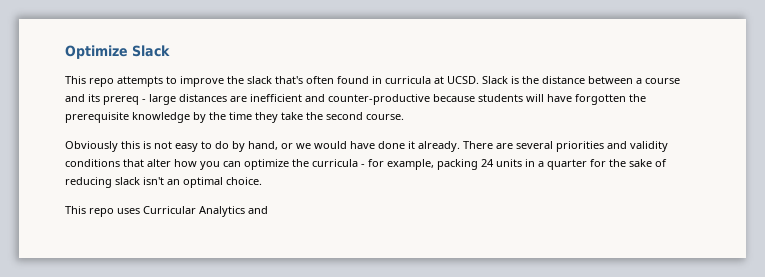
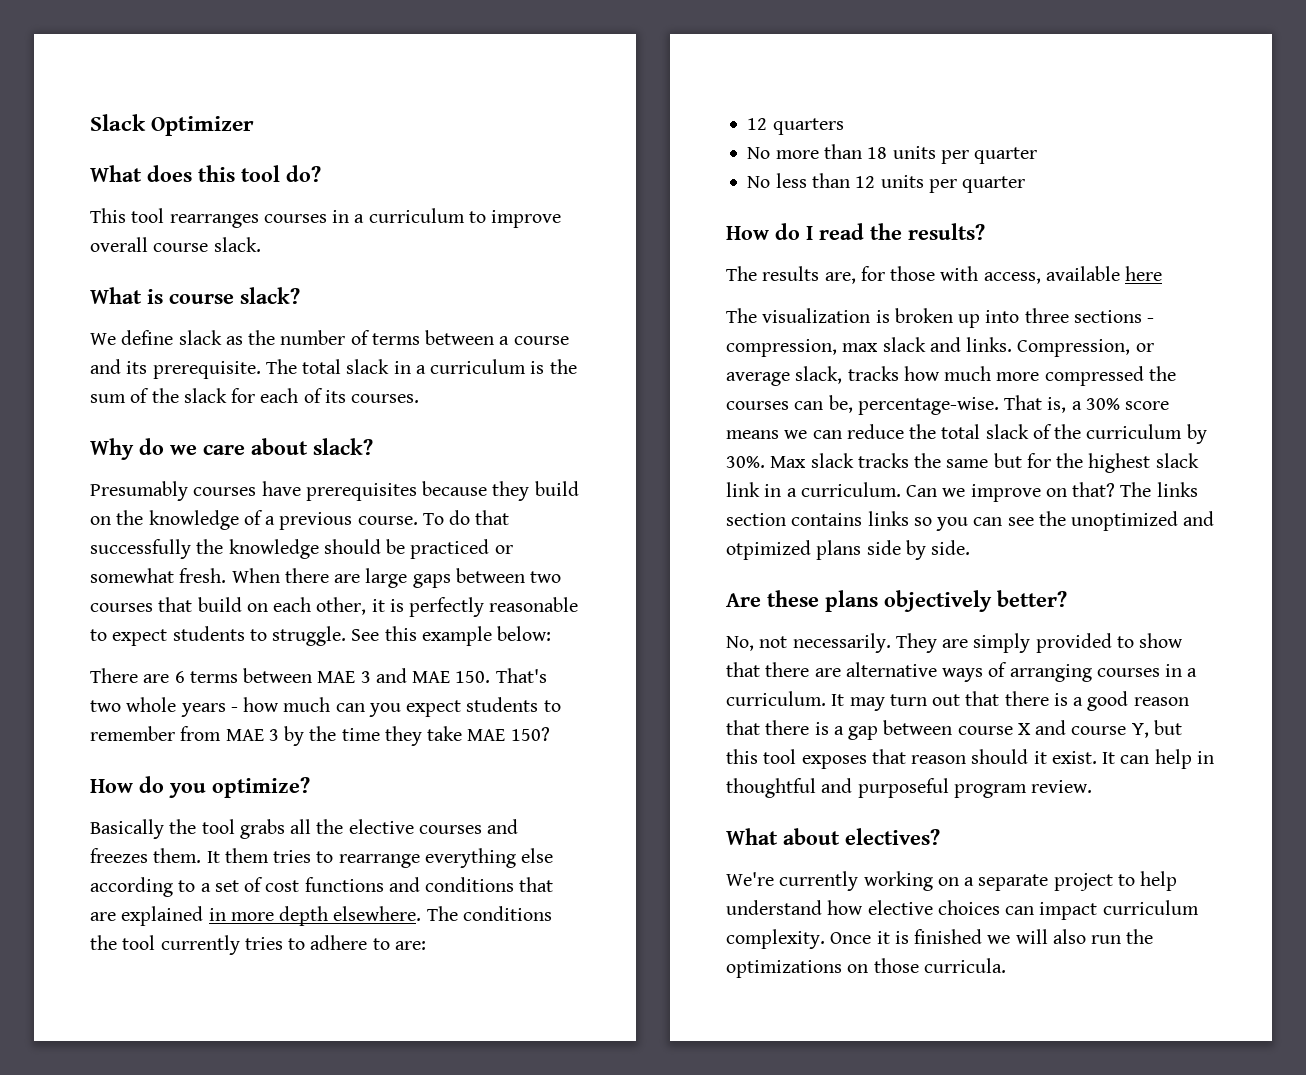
- Optimize Slack
- This repo attempts to improve the slack that's often found in curricula at UCSD. Slack is the distance between a course and its prereq - large distances are inefficient and counter-productive because students will have forgotten the prerequisite knowledge by the time they take the second course.
- Obviously this is not easy to do by hand, or we would have done it already. There are several priorities and validity conditions that alter how you can optimize the curricula - for example, packing 24 units in a quarter for the sake of reducing slack isn't an optimal choice.
- This repo uses Curricular Analytics and
+ Slack Optimizer
+ What does this tool do?
+ This tool rearranges courses in a curriculum to improve overall course slack.
+ What is course slack?
+ We define slack as the number of terms between a course and its prerequisite. The total slack in a curriculum is the sum of the slack for each of its courses.
+ Why do we care about slack?
+ Presumably courses have prerequisites because they build on the knowledge of a previous course. To do that successfully the knowledge should be practiced or somewhat fresh. When there are large gaps between two courses that build on each other, it is perfectly reasonable to expect students to struggle. See this example below:
+ There are 6 terms between MAE 3 and MAE 150. That's two whole years - how much can you expect students to remember from MAE 3 by the time they take MAE 150?
+ How do you optimize?
+ Basically the tool grabs all the elective courses and freezes them. It them tries to rearrange everything else according to a set of cost functions and conditions that are explained in more depth elsewhere. The conditions the tool currently tries to adhere to are:
+ 12 quarters
+ No more than 18 units per quarter
+ No less than 12 units per quarter
+ How do I read the results?
+ The results are, for those with access, available here
+ The visualization is broken up into three sections - compression, max slack and links. Compression, or average slack, tracks how much more compressed the courses can be, percentage-wise. That is, a 30% score means we can reduce the total slack of the curriculum by 30%. Max slack tracks the same but for the highest slack link in a curriculum. Can we improve on that? The links section contains links so you can see the unoptimized and otpimized plans side by side.
+ Are these plans objectively better?
+ No, not necessarily. They are simply provided to show that there are alternative ways of arranging courses in a curriculum. It may turn out that there is a good reason that there is a gap between course X and course Y, but this tool exposes that reason should it exist. It can help in thoughtful and purposeful program review.
+ What about electives?
+ We're currently working on a separate project to help understand how elective choices can impact curriculum complexity. Once it is finished we will also run the optimizations on those curricula.

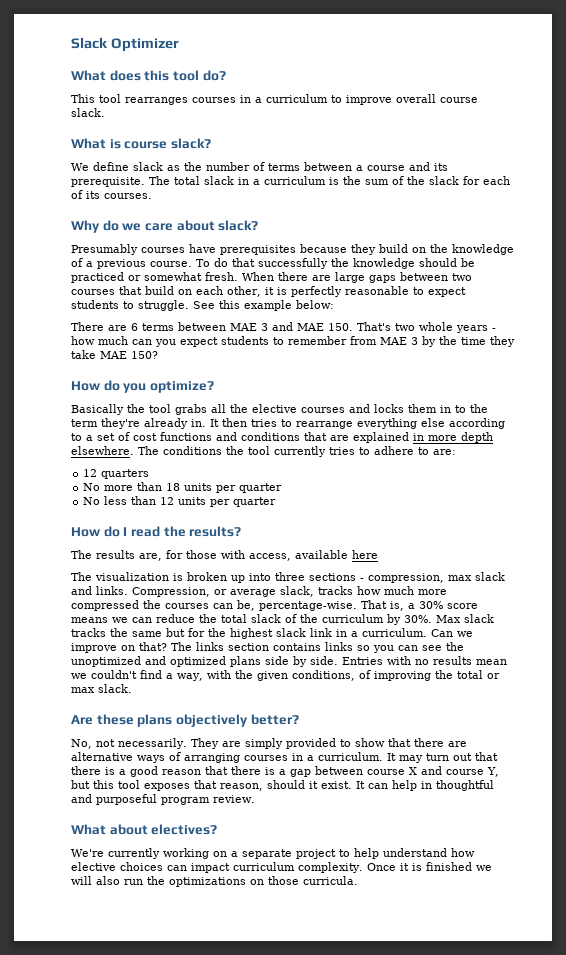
- Basically the tool grabs all the elective courses and freezes them. It them tries to rearrange everything else according to a set of cost functions and conditions that are explained in more depth elsewhere.
+ Basically the tool grabs all the elective courses and locks them in to the term they're already in. It then tries to rearrange everything else according to a set of cost functions and conditions that are explained in more depth elsewhere.
- The links section contains links so you can see the unoptimized and otpimized plans side by side.
+ The links section contains links so you can see the unoptimized and optimized plans side by side. Entries with no results mean we couldn't find a way, with the given conditions, of improving the total or max slack.
- It may turn out that there is a good reason that there is a gap between course X and course Y, but this tool exposes that reason should it exist.
+ It may turn out that there is a good reason that there is a gap between course X and course Y, but this tool exposes that reason, should it exist.

